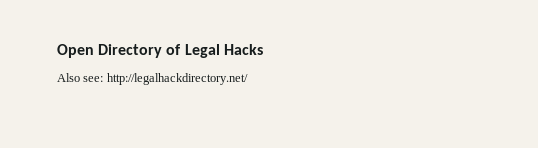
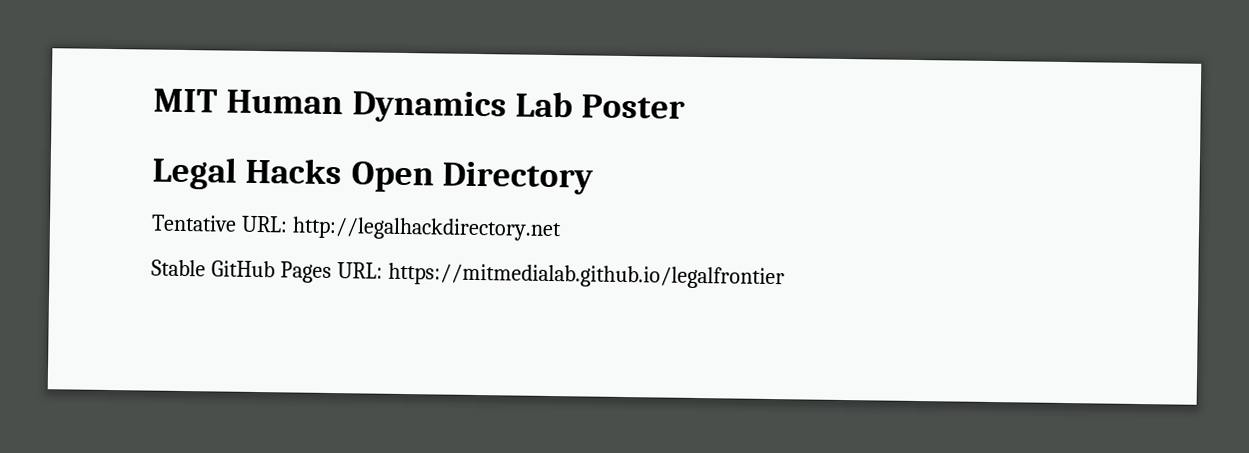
- Open Directory of Legal Hacks
- Also see: http://legalhackdirectory.net/
+ MIT Human Dynamics Lab Poster
+ Legal Hacks Open Directory
+ Tentative URL: http://legalhackdirectory.net
+ Stable GitHub Pages URL: https://mitmedialab.github.io/legalfrontier

